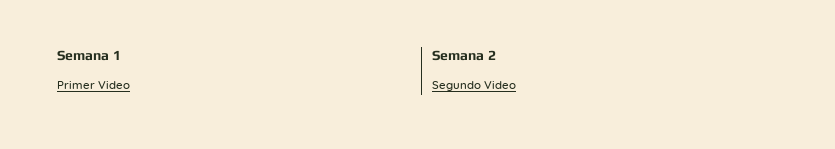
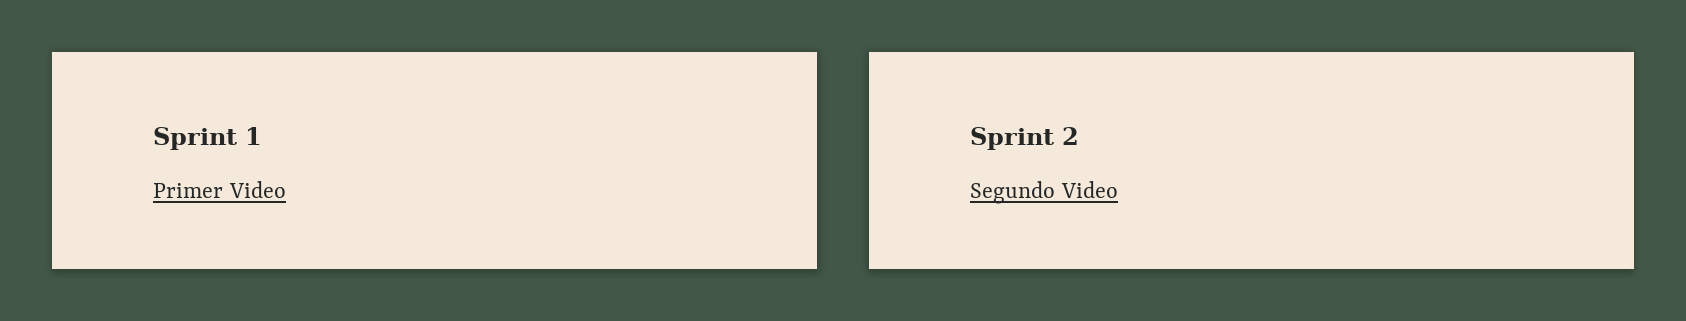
- Semana 1
+ Sprint 1
- Semana 2
+ Sprint 2

